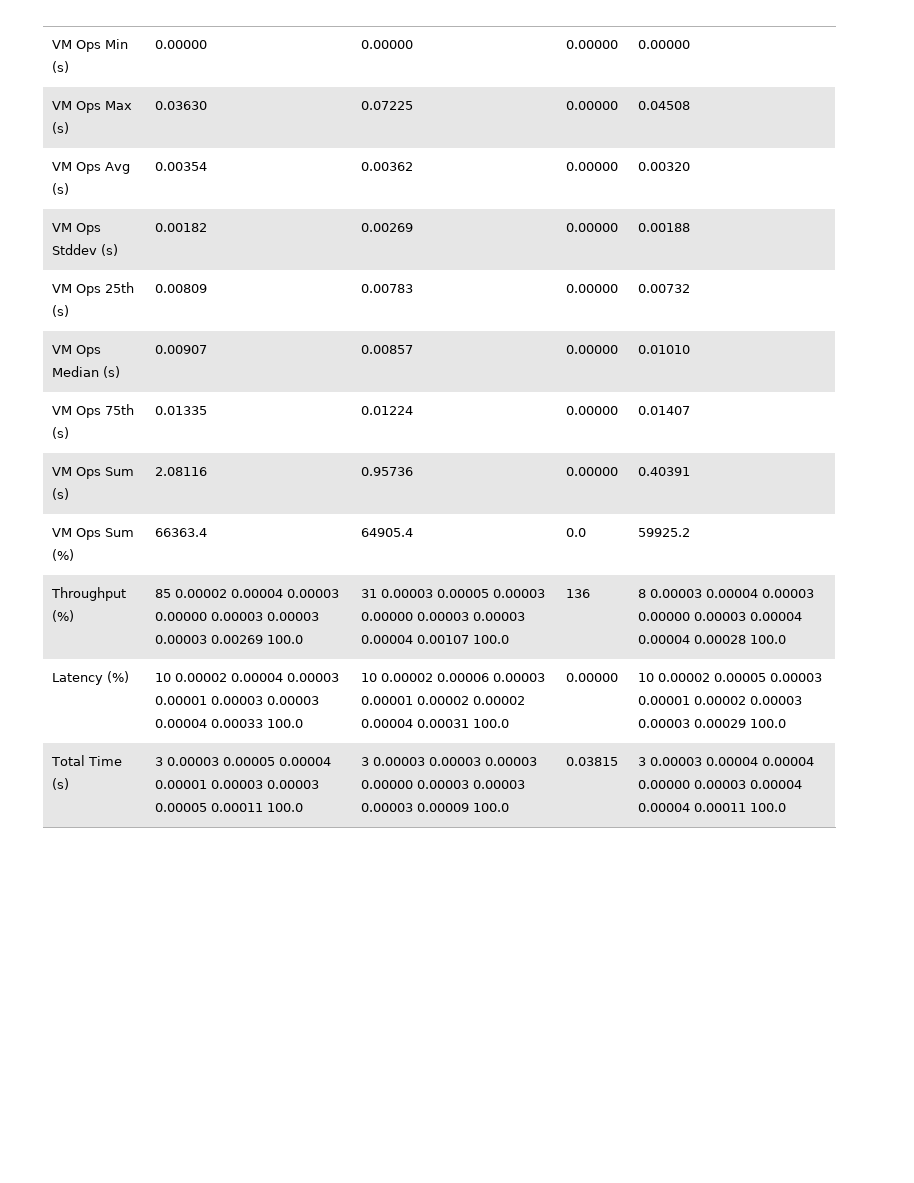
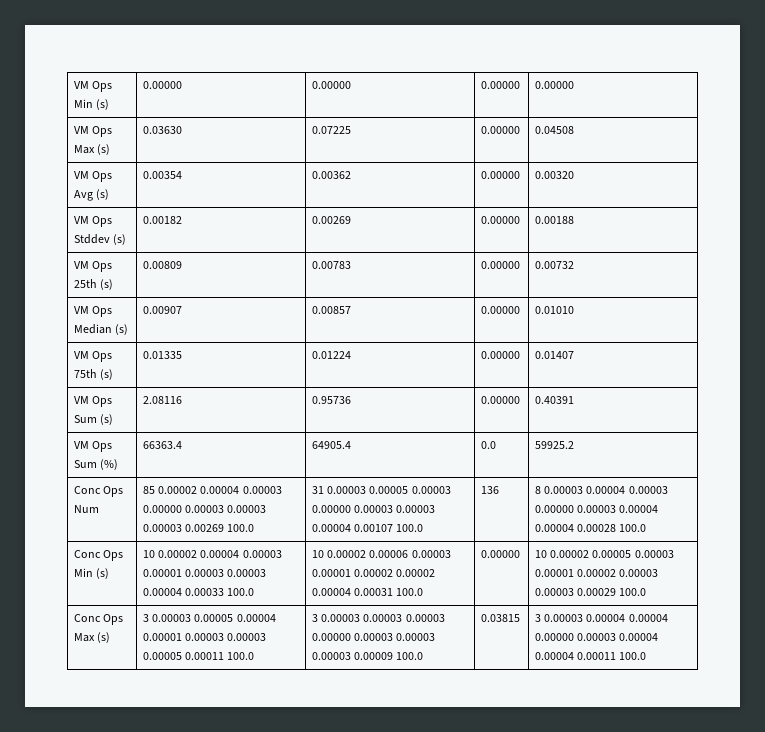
- Throughput (%) | 85 0.00002 0.00004 0.00003 0.00000 0.00003 0.00003 0.00003 0.00269 100.0 | 31 0.00003 0.00005 0.00003 0.00000 0.00003 0.00003 0.00004 0.00107 100.0 | 136 | 8 0.00003 0.00004 0.00003 0.00000 0.00003 0.00004 0.00004 0.00028 100.0
+ Conc Ops Num | 85 0.00002 0.00004 0.00003 0.00000 0.00003 0.00003 0.00003 0.00269 100.0 | 31 0.00003 0.00005 0.00003 0.00000 0.00003 0.00003 0.00004 0.00107 100.0 | 136 | 8 0.00003 0.00004 0.00003 0.00000 0.00003 0.00004 0.00004 0.00028 100.0
- Latency (%) | 10 0.00002 0.00004 0.00003 0.00001 0.00003 0.00003 0.00004 0.00033 100.0 | 10 0.00002 0.00006 0.00003 0.00001 0.00002 0.00002 0.00004 0.00031 100.0 | 0.00000 | 10 0.00002 0.00005 0.00003 0.00001 0.00002 0.00003 0.00003 0.00029 100.0
+ Conc Ops Min (s) | 10 0.00002 0.00004 0.00003 0.00001 0.00003 0.00003 0.00004 0.00033 100.0 | 10 0.00002 0.00006 0.00003 0.00001 0.00002 0.00002 0.00004 0.00031 100.0 | 0.00000 | 10 0.00002 0.00005 0.00003 0.00001 0.00002 0.00003 0.00003 0.00029 100.0
- Total Time (s) | 3 0.00003 0.00005 0.00004 0.00001 0.00003 0.00003 0.00005 0.00011 100.0 | 3 0.00003 0.00003 0.00003 0.00000 0.00003 0.00003 0.00003 0.00009 100.0 | 0.03815 | 3 0.00003 0.00004 0.00004 0.00000 0.00003 0.00004 0.00004 0.00011 100.0
+ Conc Ops Max (s) | 3 0.00003 0.00005 0.00004 0.00001 0.00003 0.00003 0.00005 0.00011 100.0 | 3 0.00003 0.00003 0.00003 0.00000 0.00003 0.00003 0.00003 0.00009 100.0 | 0.03815 | 3 0.00003 0.00004 0.00004 0.00000 0.00003 0.00004 0.00004 0.00011 100.0

